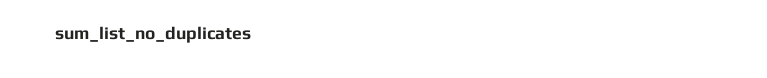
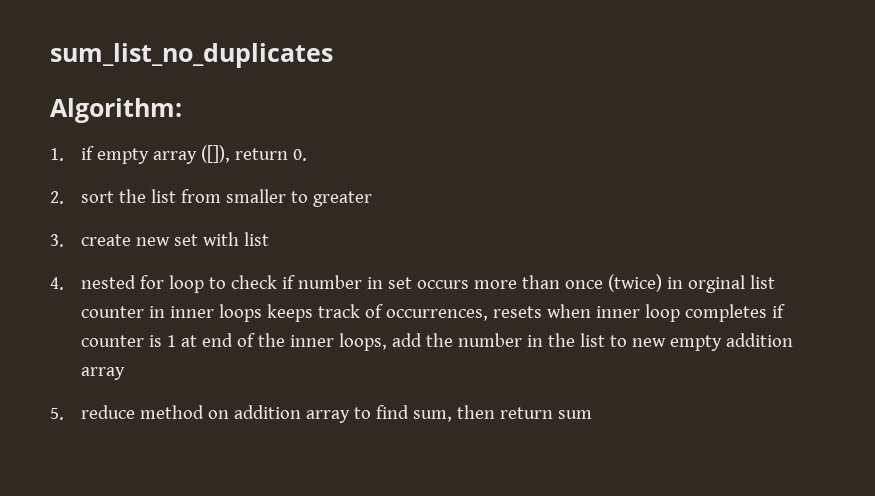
+ Algorithm:
+ 1. if empty array ([]), return 0.
+ 2. sort the list from smaller to greater
+ 3. create new set with list
+ 4. nested for loop to check if number in set occurs more than once (twice) in orginal list counter in inner loops keeps track of occurrences, resets when inner loop completes if counter is 1 at end of the inner loops, add the number in the list to new empty addition array
+ 5. reduce method on addition array to find sum, then return sum

